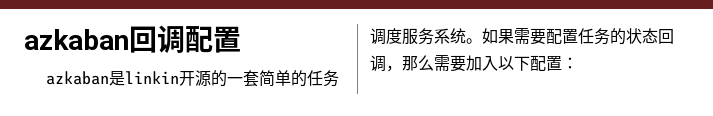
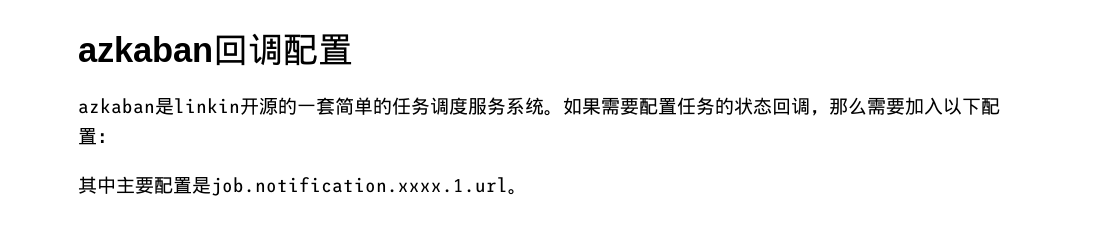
+ 其中主要配置是job.notification.xxxx.1.url。

